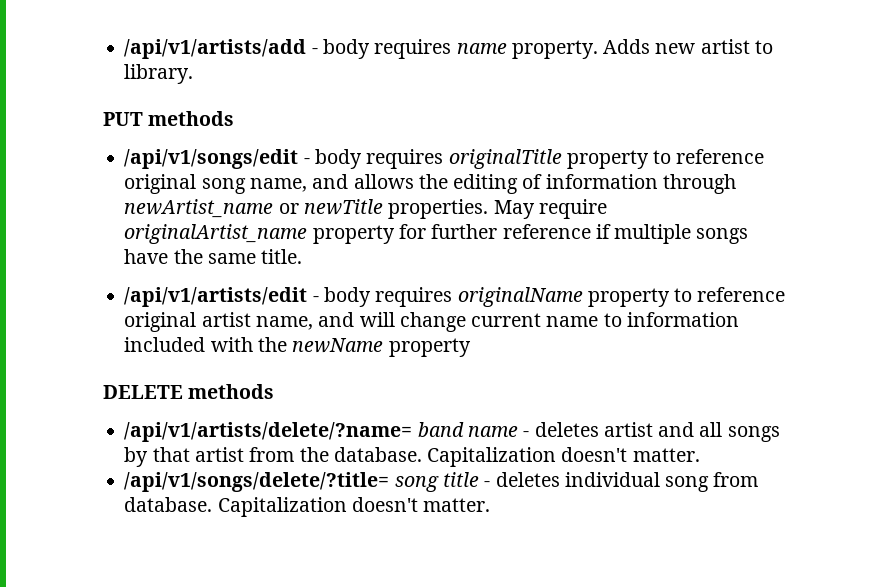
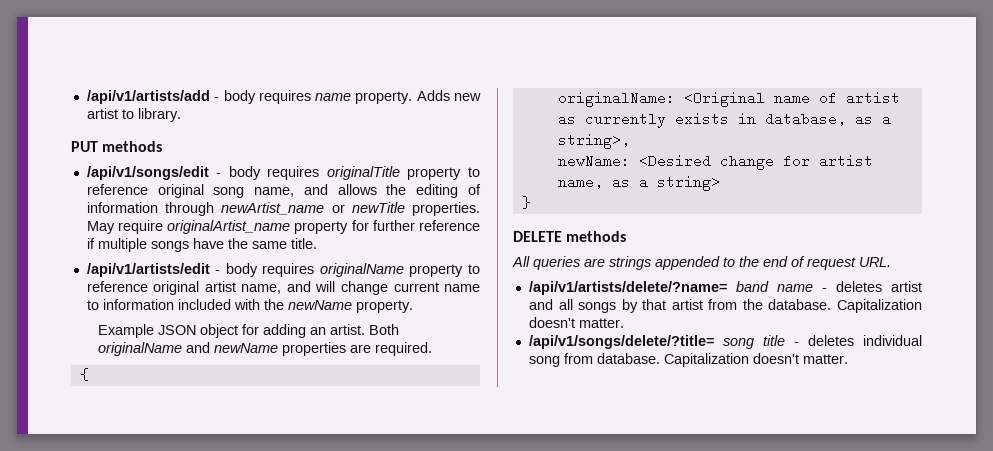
- /api/v1/artists/edit - body requires originalName property to reference original artist name, and will change current name to information included with the newName property
+ /api/v1/artists/edit - body requires originalName property to reference original artist name, and will change current name to information included with the newName property.
+ Example JSON object for adding an artist. Both originalName and newName properties are required.
+ {
+ originalName: <Original name of artist as currently exists in database, as a string>,
+ newName: <Desired change for artist name, as a string>
+ }
  DELETE methods
+ All queries are strings appended to the end of request URL.

